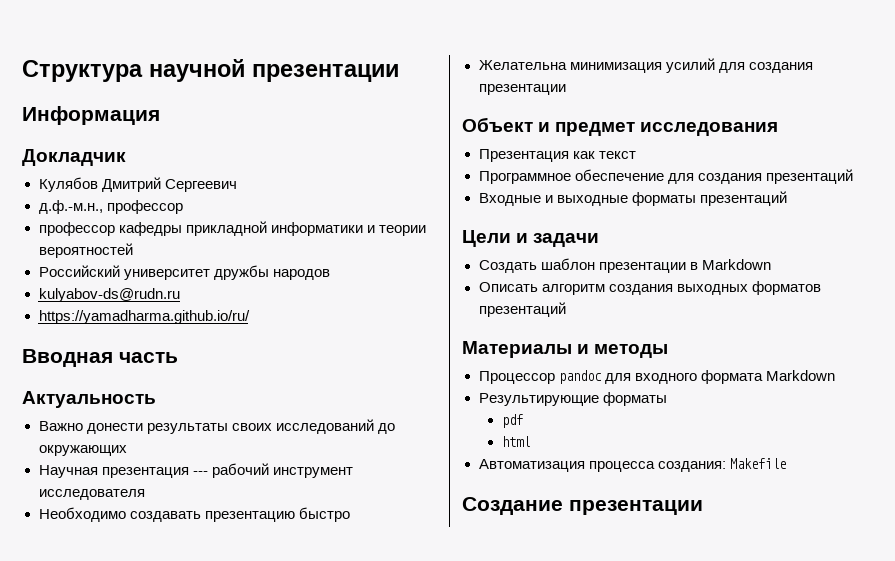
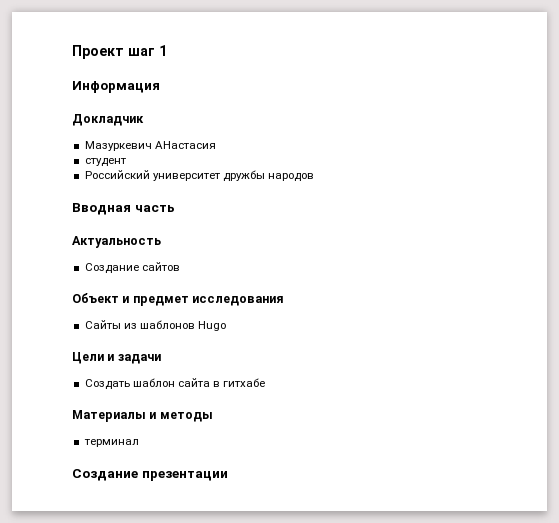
- Структура научной презентации
+ Проект шаг 1
- Кулябов Дмитрий Сергеевич
- д.ф.-м.н., профессор
- профессор кафедры прикладной информатики и теории вероятностей
+ Мазуркевич АНастасия
+ студент
- kulyabov-ds@rudn.ru
- https://yamadharma.github.io/ru/
- Важно донести результаты своих исследований до окружающих
- Научная презентация --- рабочий инструмент исследователя
- Необходимо создавать презентацию быстро
- Желательна минимизация усилий для создания презентации
+ Создание сайтов
  Объект и предмет исследования
- Презентация как текст
- Программное обеспечение для создания презентаций
- Входные и выходные форматы презентаций
+ Сайты из шаблонов Hugo
- Создать шаблон презентации в Markdown
- Описать алгоритм создания выходных форматов презентаций
+ Создать шаблон сайта в гитхабе
  Материалы и методы
- Процессор pandoc для входного формата Markdown
- Результирующие форматы
- pdf
- html
- Автоматизация процесса создания: Makefile
+ терминал

